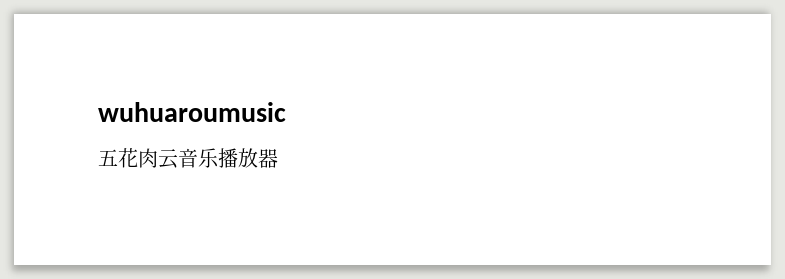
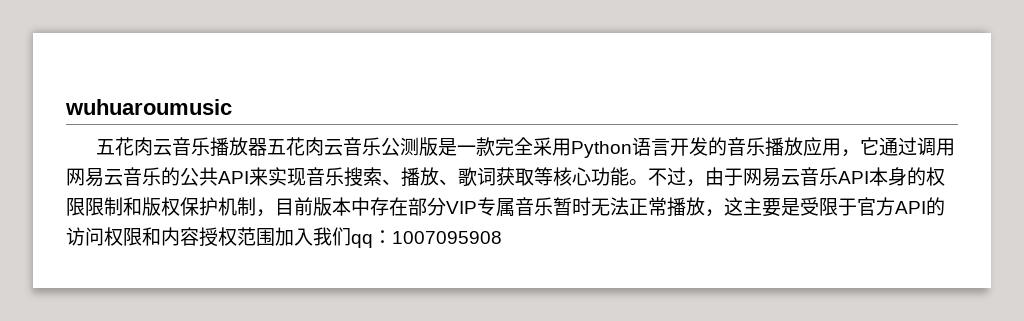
- 五花肉云音乐播放器
+ 五花肉云音乐播放器五花肉云音乐公测版是一款完全采用Python语言开发的音乐播放应用，它通过调用网易云音乐的公共API来实现音乐搜索、播放、歌词获取等核心功能。不过，由于网易云音乐API本身的权限限制和版权保护机制，目前版本中存在部分VIP专属音乐暂时无法正常播放，这主要是受限于官方API的访问权限和内容授权范围加入我们qq：1007095908

